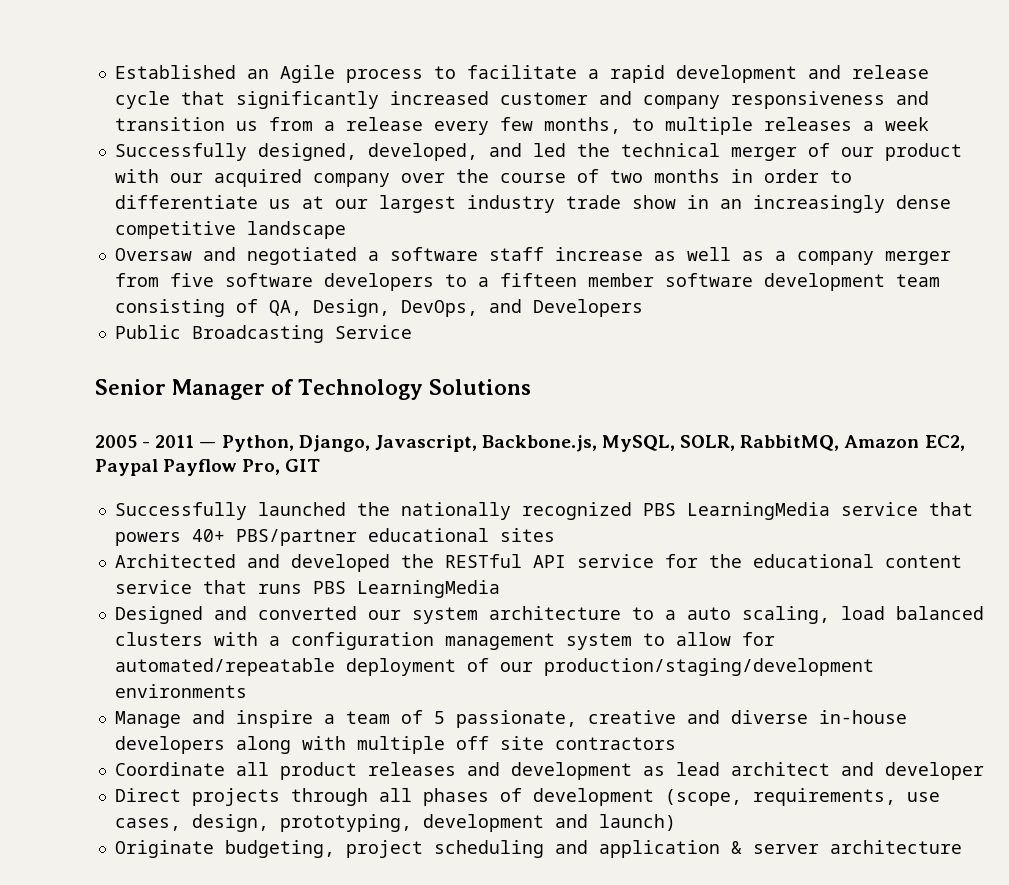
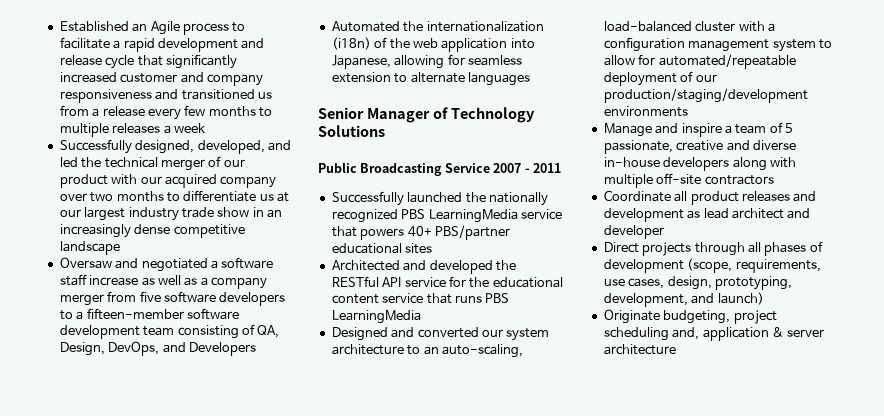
- Established an Agile process to facilitate a rapid development and release cycle that significantly increased customer and company responsiveness and transition us from a release every few months, to multiple releases a week
+ Established an Agile process to facilitate a rapid development and release cycle that significantly increased customer and company responsiveness and transitioned us from a release every few months to multiple releases a week
- Successfully designed, developed, and led the technical merger of our product with our acquired company over the course of two months in order to differentiate us at our largest industry trade show in an increasingly dense competitive landscape
+ Successfully designed, developed, and led the technical merger of our product with our acquired company over two months to differentiate us at our largest industry trade show in an increasingly dense competitive landscape
- Oversaw and negotiated a software staff increase as well as a company merger from five software developers to a fifteen member software development team consisting of QA, Design, DevOps, and Developers
+ Oversaw and negotiated a software staff increase as well as a company merger from five software developers to a fifteen-member software development team consisting of QA, Design, DevOps, and Developers
- Public Broadcasting Service
+ Automated the internationalization (i18n) of the web application into Japanese, allowing for seamless extension to alternate languages
- 2005 - 2011 — Python, Django, Javascript, Backbone.js, MySQL, SOLR, RabbitMQ, Amazon EC2, Paypal Payflow Pro, GIT
+ Public Broadcasting Service 2007 - 2011
- Designed and converted our system architecture to a auto scaling, load balanced clusters with a configuration management system to allow for automated/repeatable deployment of our production/staging/development environments
+ Designed and converted our system architecture to an auto-scaling, load-balanced cluster with a configuration management system to allow for automated/repeatable deployment of our production/staging/development environments
- Manage and inspire a team of 5 passionate, creative and diverse in-house developers along with multiple off site contractors
+ Manage and inspire a team of 5 passionate, creative and diverse in-house developers along with multiple off-site contractors
- Direct projects through all phases of development (scope, requirements, use cases, design, prototyping, development and launch)
+ Direct projects through all phases of development (scope, requirements, use cases, design, prototyping, development, and launch)
- Originate budgeting, project scheduling and application & server architecture
+ Originate budgeting, project scheduling and, application & server architecture

